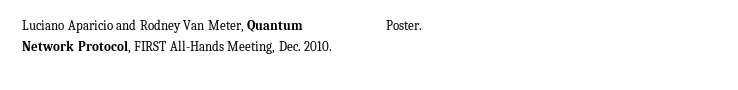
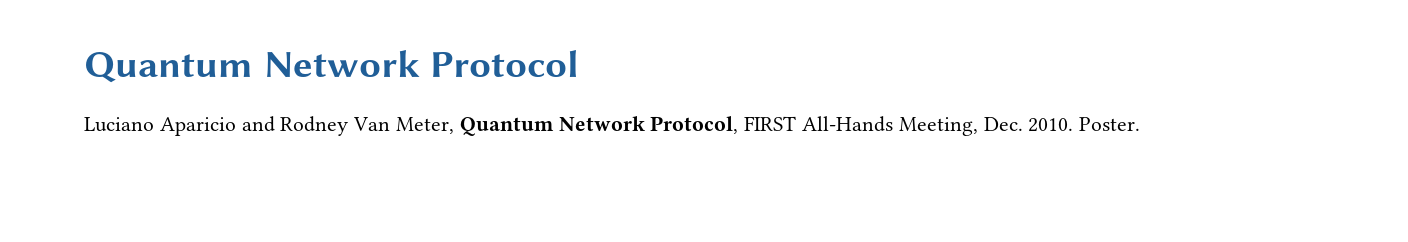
+ Quantum Network Protocol

